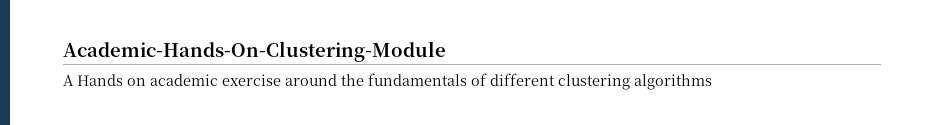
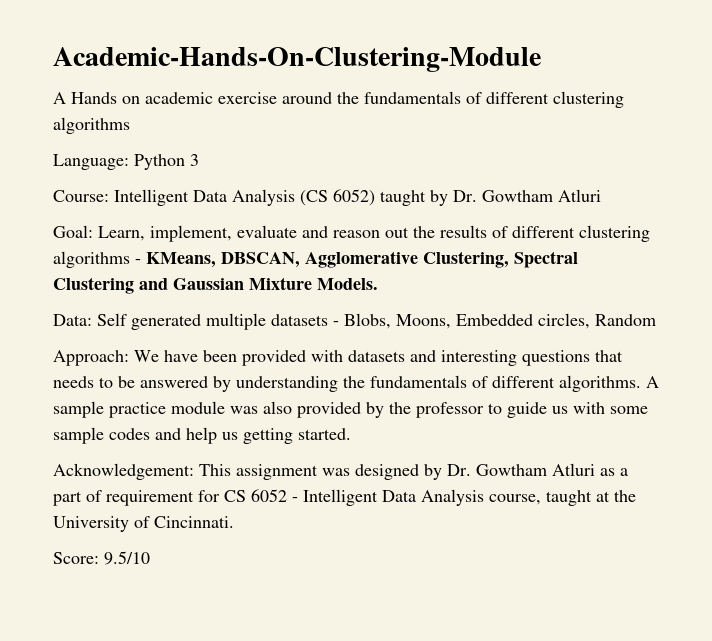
+ Language: Python 3
+ Course: Intelligent Data Analysis (CS 6052) taught by Dr. Gowtham Atluri
+ Goal: Learn, implement, evaluate and reason out the results of different clustering algorithms - KMeans, DBSCAN, Agglomerative Clustering, Spectral Clustering and Gaussian Mixture Models.
+ Data: Self generated multiple datasets - Blobs, Moons, Embedded circles, Random
+ Approach: We have been provided with datasets and interesting questions that needs to be answered by understanding the fundamentals of different algorithms. A sample practice module was also provided by the professor to guide us with some sample codes and help us getting started.
+ Acknowledgement: This assignment was designed by Dr. Gowtham Atluri as a part of requirement for CS 6052 - Intelligent Data Analysis course, taught at the University of Cincinnati.
+ Score: 9.5/10

